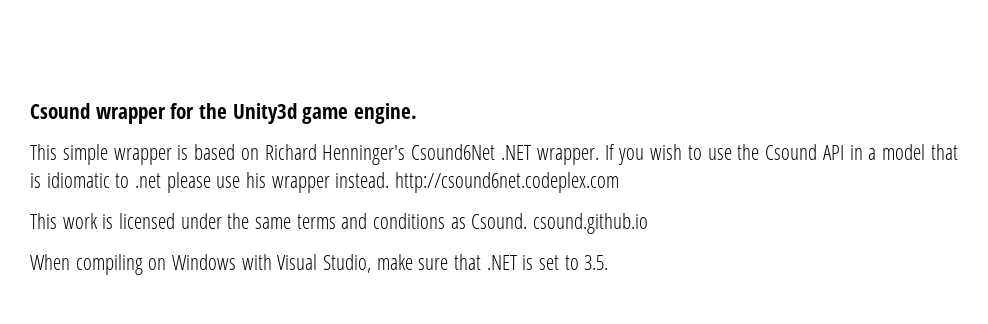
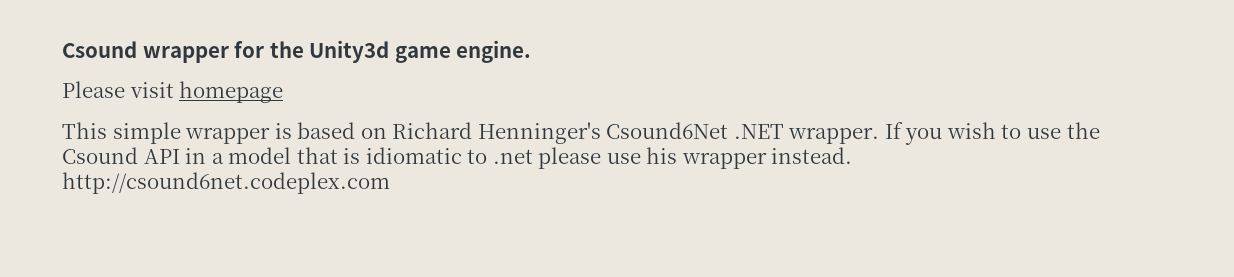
+ Please visit homepage
- This work is licensed under the same terms and conditions as Csound. csound.github.io
- When compiling on Windows with Visual Studio, make sure that .NET is set to 3.5.

